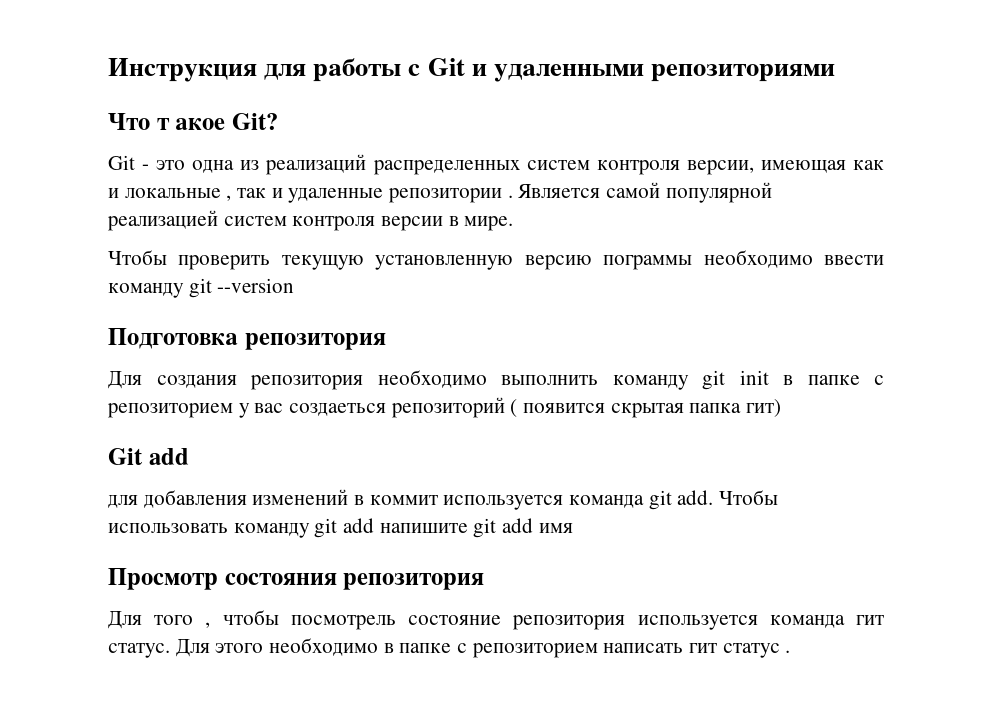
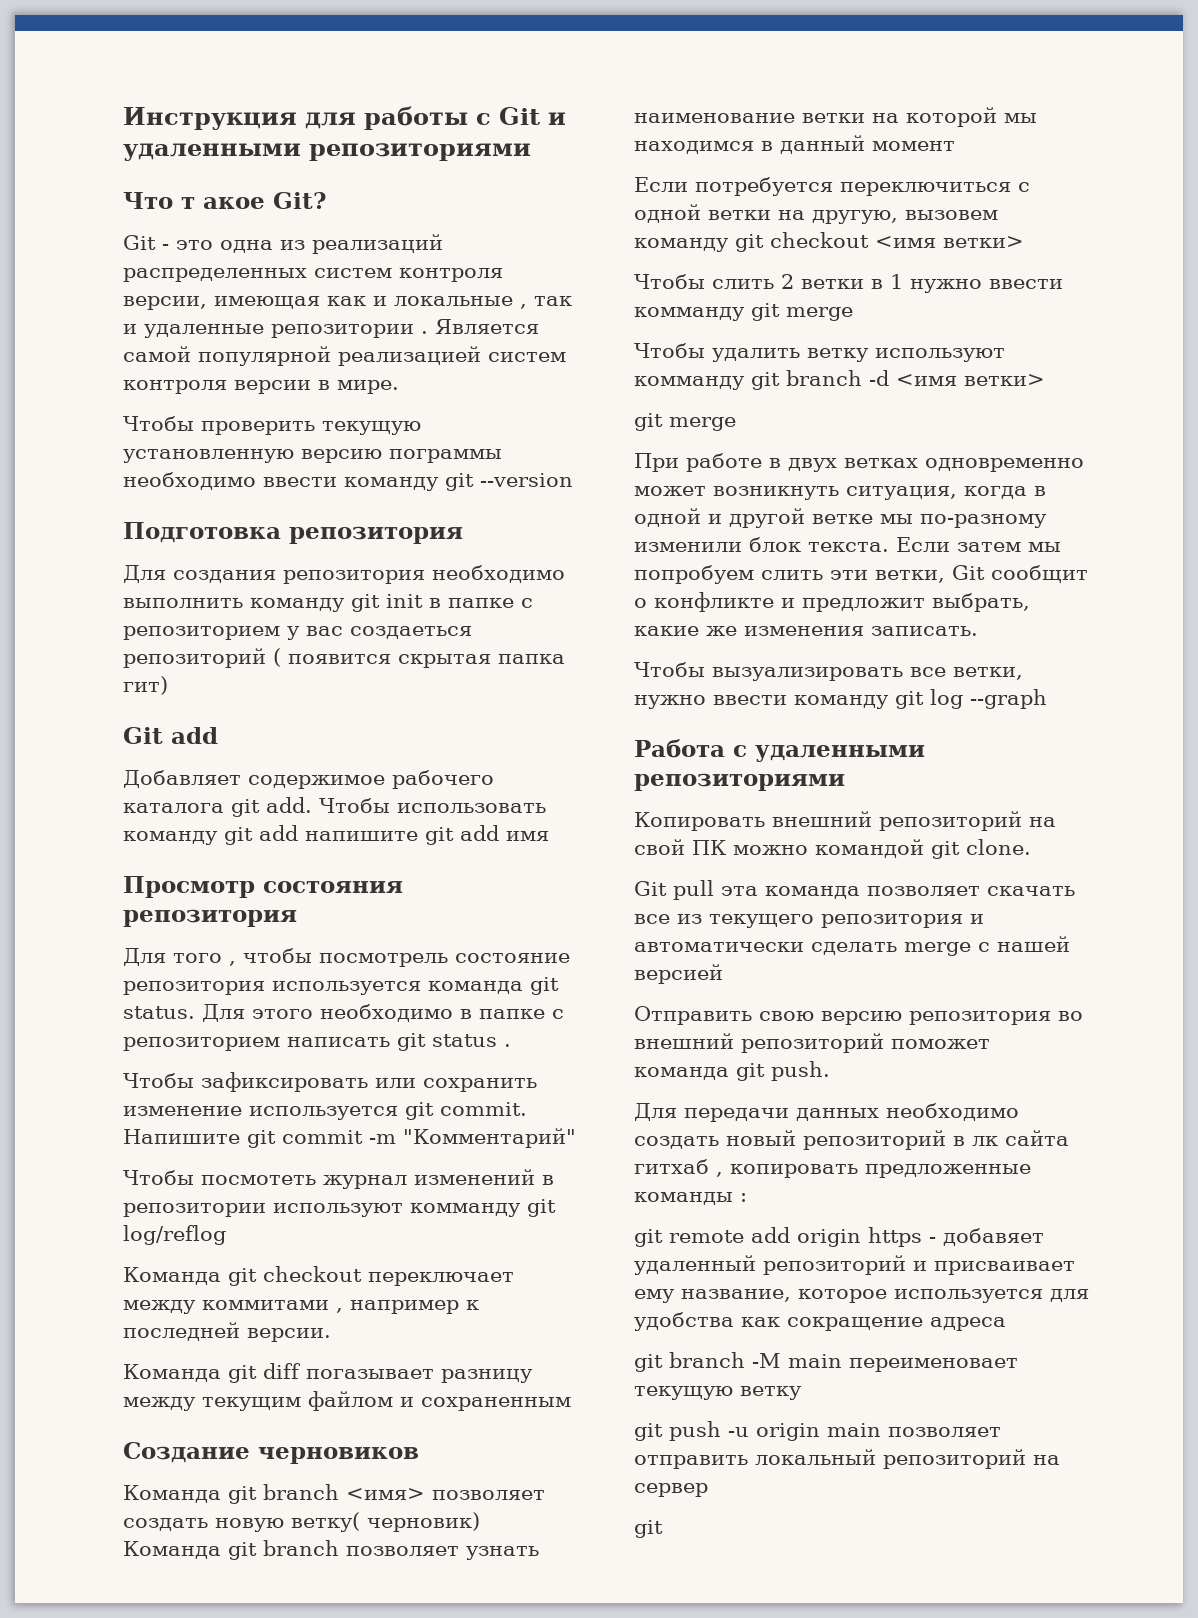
- для добавления изменений в коммит используется команда git add.
+ Добавляет содержимое рабочего каталога git add.
- Для того , чтобы посмотрель состояние репозитория используется команда гит статус.
+ Для того , чтобы посмотрель состояние репозитория используется команда git status.
- Для этого необходимо в папке с репозиторием написать гит статус .
+ Для этого необходимо в папке с репозиторием написать git status .
+ Чтобы зафиксировать или сохранить изменение используется git commit. Напишите git commit -m "Комментарий"
+ Чтобы посмотеть журнал изменений в репозитории используют комманду git log/reflog
+ Команда git checkout переключает между коммитами , например к последней версии.
+ Команда git diff погазывает разницу между текущим файлом и сохраненным
+ Создание черновиков
+ Команда git branch <имя> позволяет создать новую ветку( черновик) Команда git branch позволяет узнать наименование ветки на которой мы находимся в данный момент
+ Если потребуется переключиться с одной ветки на другую, вызовем команду git checkout <имя ветки>
+ Чтобы слить 2 ветки в 1 нужно ввести комманду git merge
+ Чтобы удалить ветку используют комманду git branch -d <имя ветки>
+ git merge
+ При работе в двух ветках одновременно может возникнуть ситуация, когда в одной и другой ветке мы по-разному изменили блок текста. Если затем мы попробуем слить эти ветки, Git сообщит о конфликте и предложит выбрать, какие же изменения записать.
+ Чтобы вызуализировать все ветки, нужно ввести команду git log --graph
+ Работа с удаленными репозиториями
+ Копировать внешний репозиторий на свой ПК можно командой git clone.
+ Git pull эта команда позволяет скачать все из текущего репозитория и автоматически сделать merge с нашей версией
+ Отправить свою версию репозитория во внешний репозиторий поможет команда git push.
+ Для передачи данных необходимо создать новый репозиторий в лк сайта гитхаб , копировать предложенные команды :
+ git remote add origin https - добавяет удаленный репозиторий и присваивает ему название, которое используется для удобства как сокращение адреса
+ git branch -M main переименовает текущую ветку
+ git push -u origin main позволяет отправить локальный репозиторий на сервер
+ git

